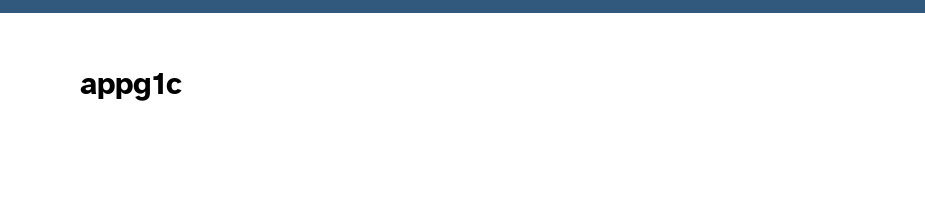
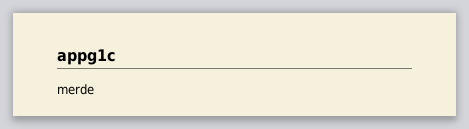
+ merde

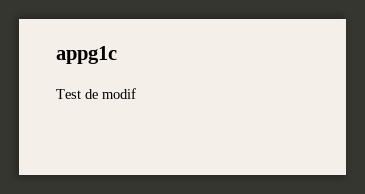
- merde
+ Test de modif

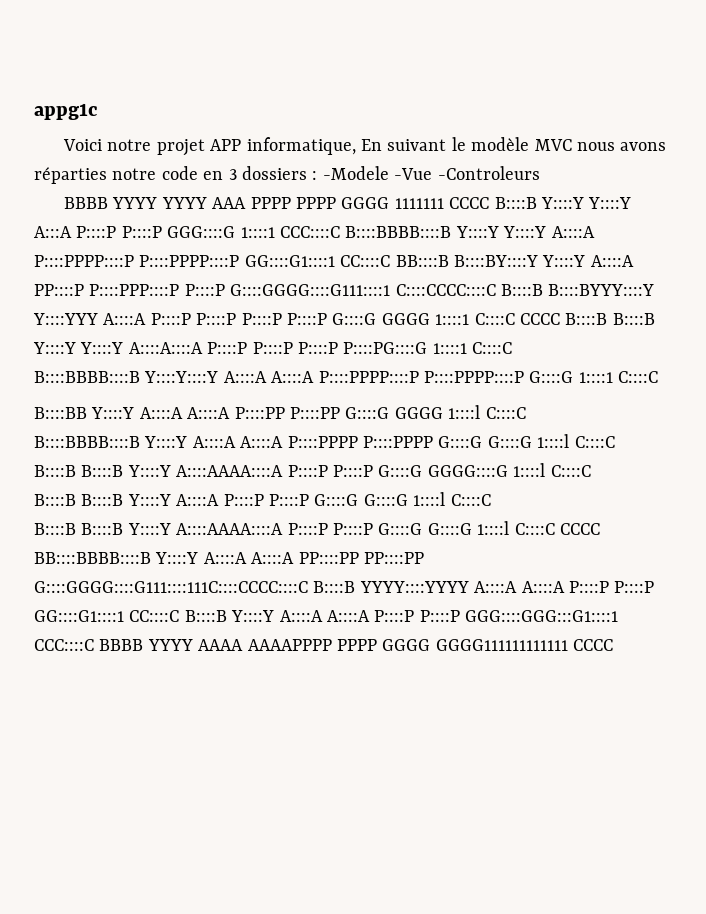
- Test de modif
+ Voici notre projet APP informatique, En suivant le modèle MVC nous avons réparties notre code en 3 dossiers : -Modele -Vue -Controleurs
+ BBBB YYYY YYYY AAA PPPP PPPP GGGG 1111111 CCCC B::::B Y::::Y Y::::Y A:::A P::::P P::::P GGG::::G 1::::1 CCC::::C B::::BBBB::::B Y::::Y Y::::Y A::::A P::::PPPP::::P P::::PPPP::::P GG::::G1::::1 CC::::C BB::::B B::::BY::::Y Y::::Y A::::A PP::::P P::::PPP::::P P::::P G::::GGGG::::G111::::1 C::::CCCC::::C B::::B B::::BYYY::::Y Y::::YYY A::::A P::::P P::::P P::::P P::::P G::::G GGGG 1::::1 C::::C CCCC B::::B B::::B Y::::Y Y::::Y A::::A::::A P::::P P::::P P::::P P::::PG::::G 1::::1 C::::C
+ B::::BBBB::::B Y::::Y::::Y A::::A A::::A P::::PPPP::::P P::::PPPP::::P G::::G 1::::1 C::::C
+ B::::BB Y::::Y A::::A A::::A P::::PP P::::PP G::::G GGGG 1::::l C::::C
+ B::::BBBB::::B Y::::Y A::::A A::::A P::::PPPP P::::PPPP G::::G G::::G 1::::l C::::C
+ B::::B B::::B Y::::Y A::::AAAA::::A P::::P P::::P G::::G GGGG::::G 1::::l C::::C
+ B::::B B::::B Y::::Y A::::A P::::P P::::P G::::G G::::G 1::::l C::::C
+ B::::B B::::B Y::::Y A::::AAAA::::A P::::P P::::P G::::G G::::G 1::::l C::::C CCCC BB::::BBBB::::B Y::::Y A::::A A::::A PP::::PP PP::::PP G::::GGGG::::G111::::111C::::CCCC::::C B::::B YYYY::::YYYY A::::A A::::A P::::P P::::P GG::::G1::::1 CC::::C B::::B Y::::Y A::::A A::::A P::::P P::::P GGG::::GGG:::G1::::1 CCC::::C BBBB YYYY AAAA AAAAPPPP PPPP GGGG GGGG111111111111 CCCC

